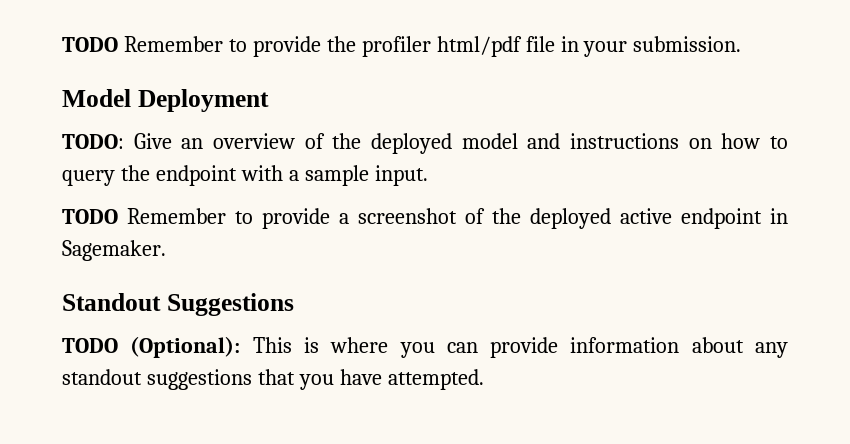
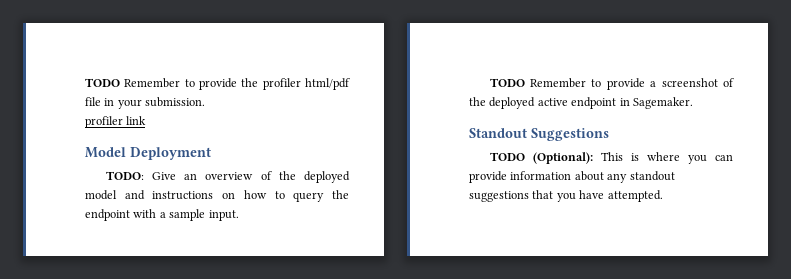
+ profiler link

